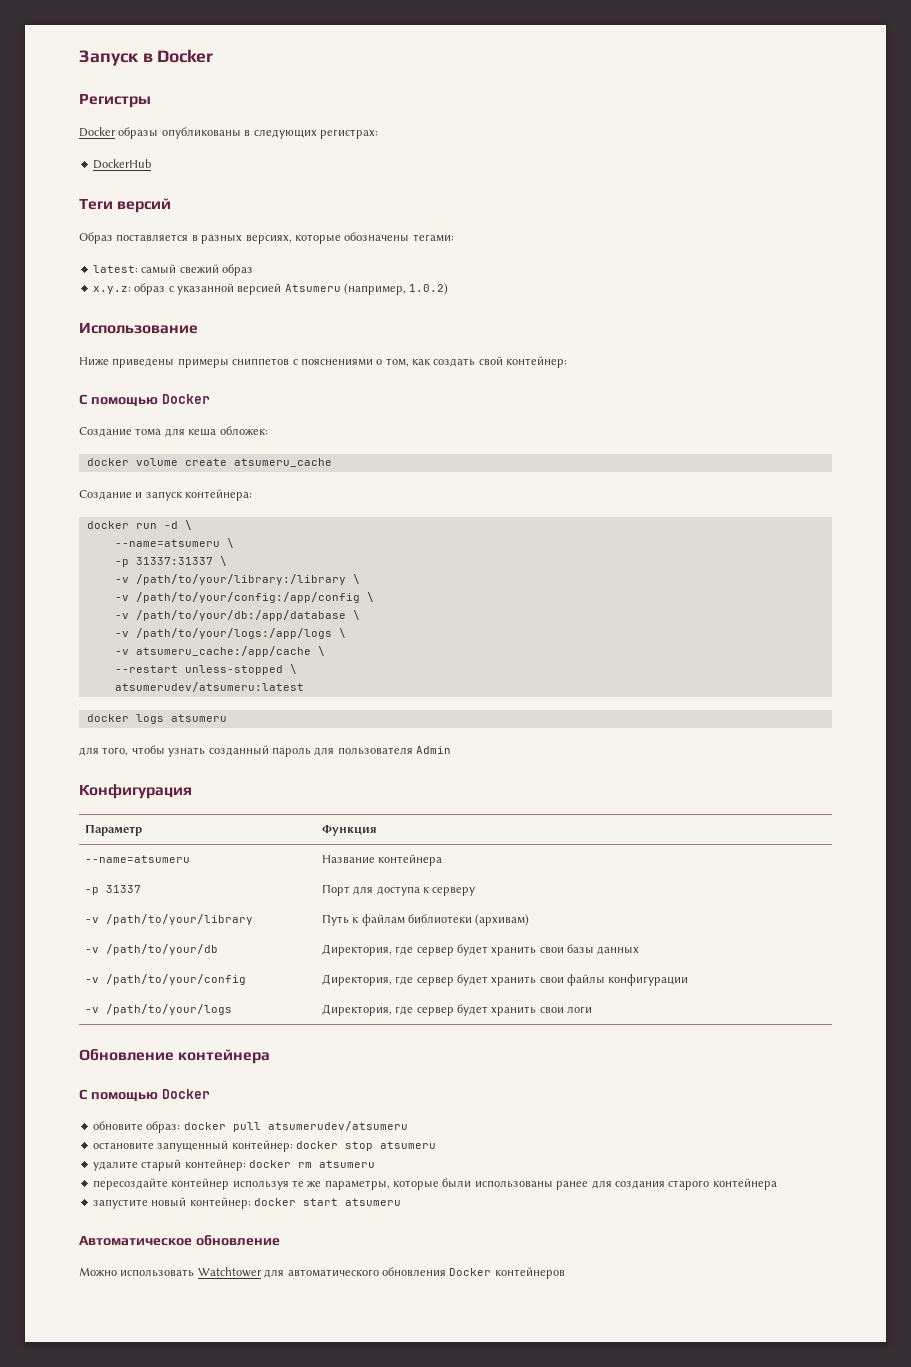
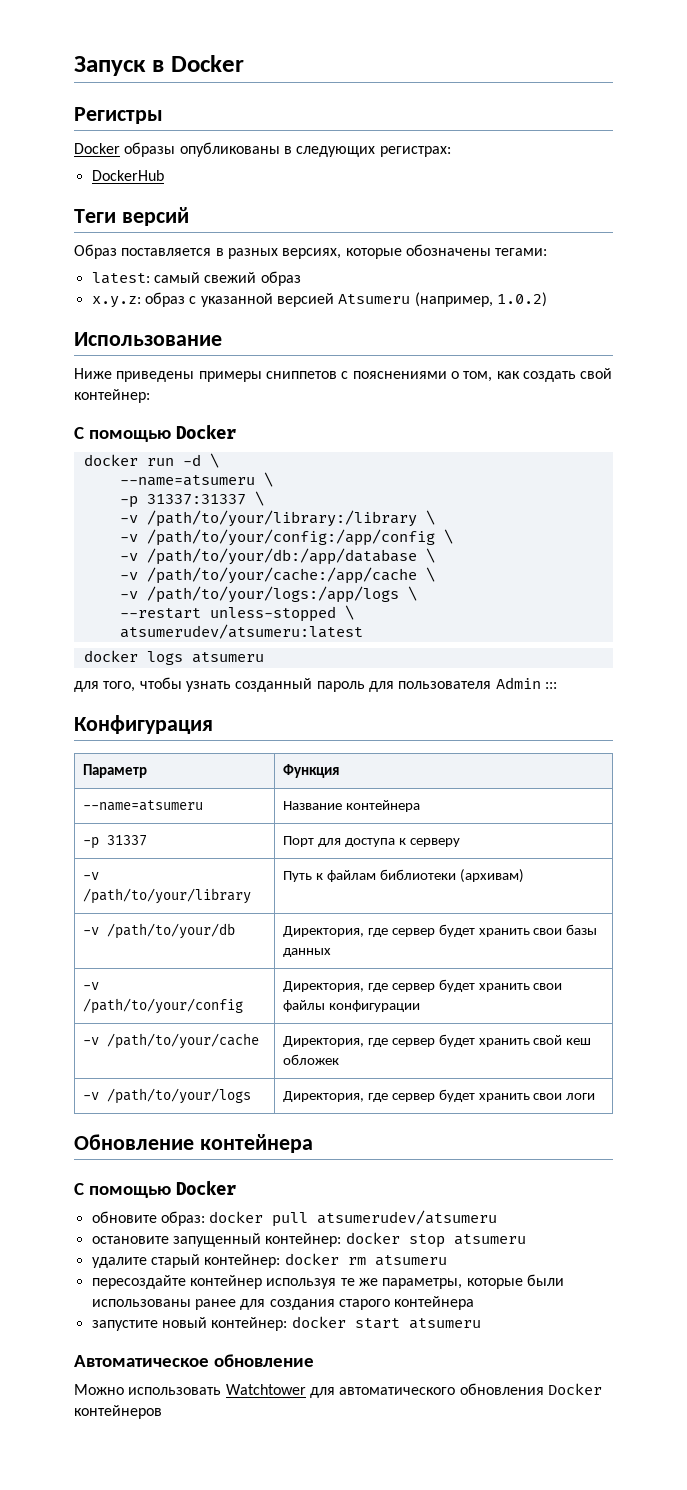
- Создание тома для кеша обложек:
- docker volume create atsumeru_cache
- Создание и запуск контейнера:
+ -v /path/to/your/cache:/app/cache \
  -v /path/to/your/logs:/app/logs \
- -v atsumeru_cache:/app/cache \
- для того, чтобы узнать созданный пароль для пользователя Admin
+ для того, чтобы узнать созданный пароль для пользователя Admin :::
+ -v /path/to/your/cache | Директория, где сервер будет хранить свой кеш обложек

